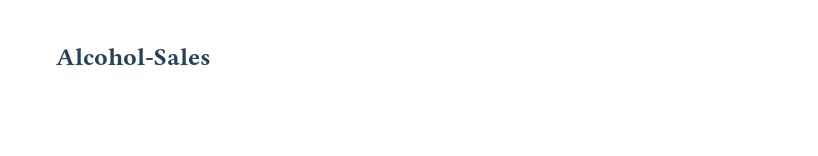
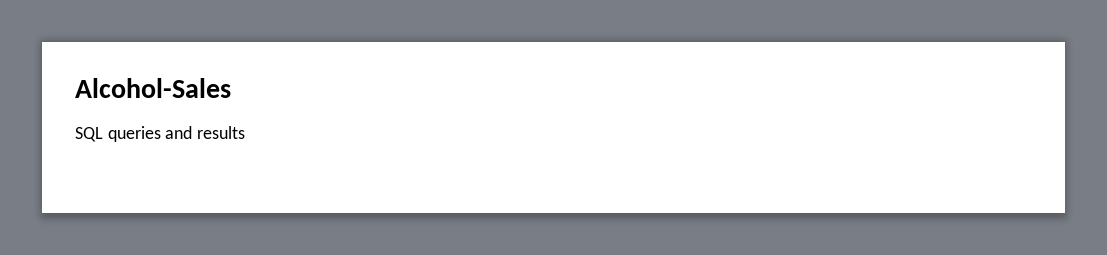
+ SQL queries and results

